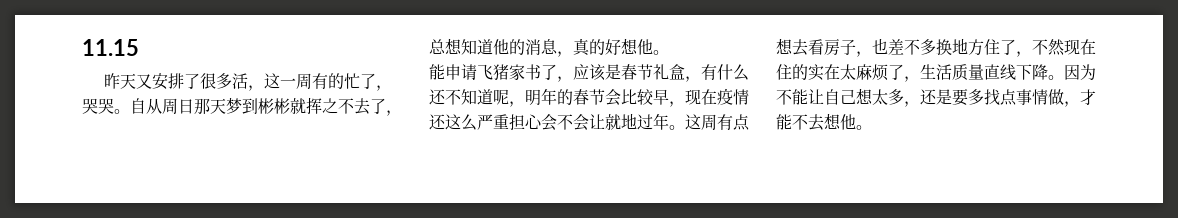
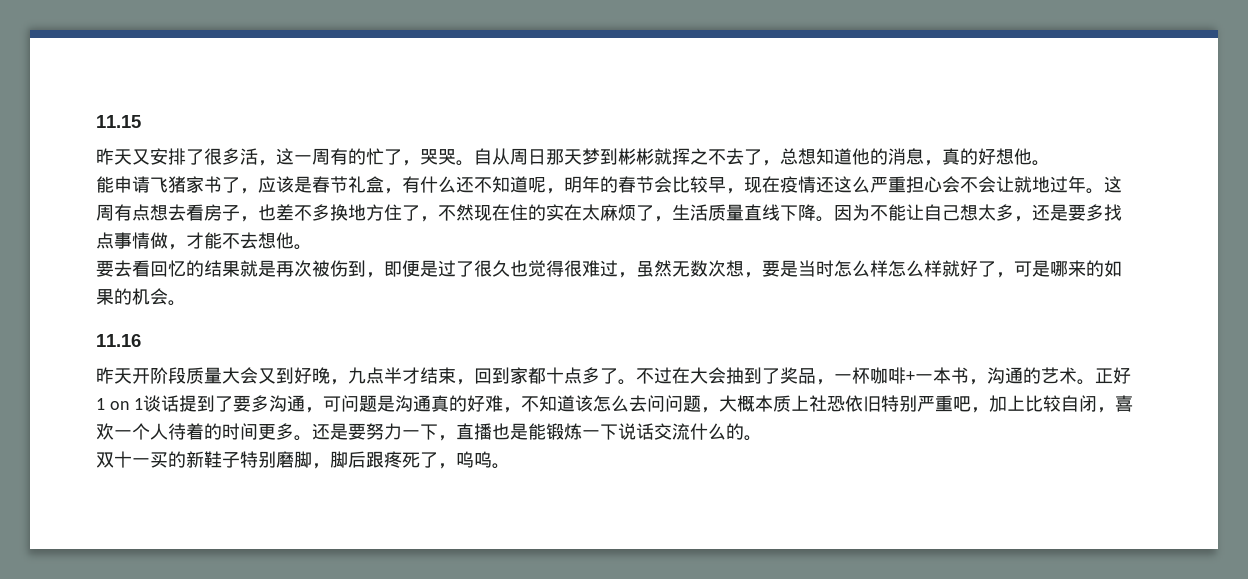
+ 要去看回忆的结果就是再次被伤到，即便是过了很久也觉得很难过，虽然无数次想，要是当时怎么样怎么样就好了，可是哪来的如果的机会。
+ 11.16
+ 昨天开阶段质量大会又到好晚，九点半才结束，回到家都十点多了。不过在大会抽到了奖品，一杯咖啡+一本书，沟通的艺术。正好1 on 1谈话提到了要多沟通，可问题是沟通真的好难，不知道该怎么去问问题，大概本质上社恐依旧特别严重吧，加上比较自闭，喜欢一个人待着的时间更多。还是要努力一下，直播也是能锻炼一下说话交流什么的。
+ 双十一买的新鞋子特别磨脚，脚后跟疼死了，呜呜。

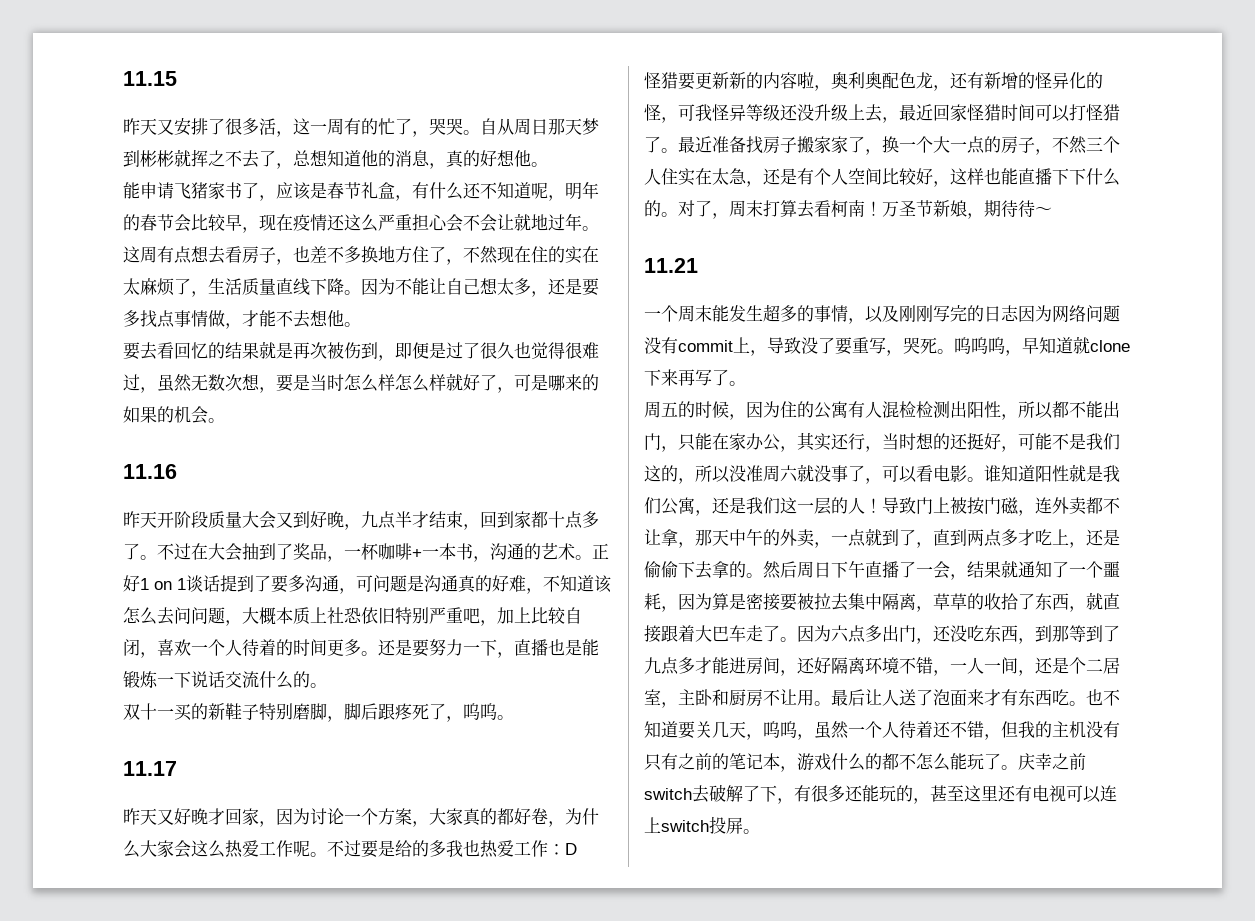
+ 11.17
+ 昨天又好晚才回家，因为讨论一个方案，大家真的都好卷，为什么大家会这么热爱工作呢。不过要是给的多我也热爱工作：D
+ 怪猎要更新新的内容啦，奥利奥配色龙，还有新增的怪异化的怪，可我怪异等级还没升级上去，最近回家怪猎时间可以打怪猎了。最近准备找房子搬家家了，换一个大一点的房子，不然三个人住实在太急，还是有个人空间比较好，这样也能直播下下什么的。对了，周末打算去看柯南！万圣节新娘，期待待～
+ 11.21
+ 一个周末能发生超多的事情，以及刚刚写完的日志因为网络问题没有commit上，导致没了要重写，哭死。呜呜呜，早知道就clone下来再写了。
+ 周五的时候，因为住的公寓有人混检检测出阳性，所以都不能出门，只能在家办公，其实还行，当时想的还挺好，可能不是我们这的，所以没准周六就没事了，可以看电影。谁知道阳性就是我们公寓，还是我们这一层的人！导致门上被按门磁，连外卖都不让拿，那天中午的外卖，一点就到了，直到两点多才吃上，还是偷偷下去拿的。然后周日下午直播了一会，结果就通知了一个噩耗，因为算是密接要被拉去集中隔离，草草的收拾了东西，就直接跟着大巴车走了。因为六点多出门，还没吃东西，到那等到了九点多才能进房间，还好隔离环境不错，一人一间，还是个二居室，主卧和厨房不让用。最后让人送了泡面来才有东西吃。也不知道要关几天，呜呜，虽然一个人待着还不错，但我的主机没有只有之前的笔记本，游戏什么的都不怎么能玩了。庆幸之前switch去破解了下，有很多还能玩的，甚至这里还有电视可以连上switch投屏。

